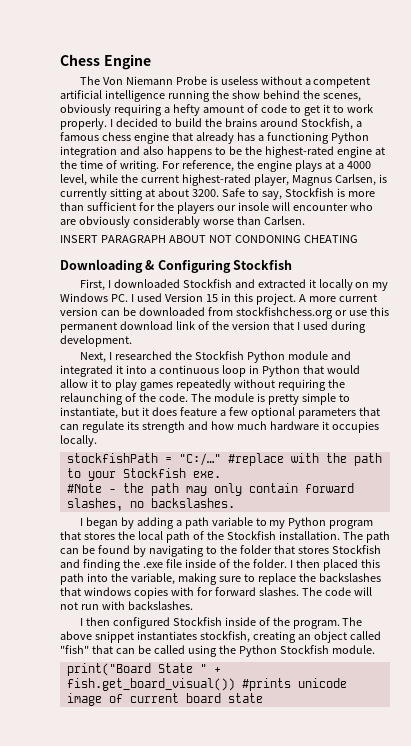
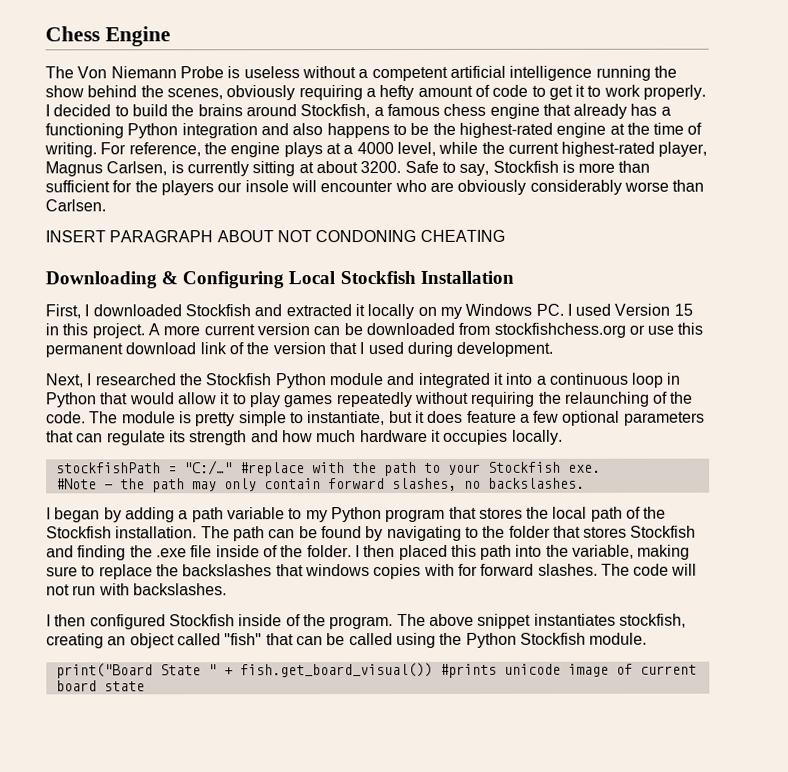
- Downloading & Configuring Stockfish
+ Downloading & Configuring Local Stockfish Installation

